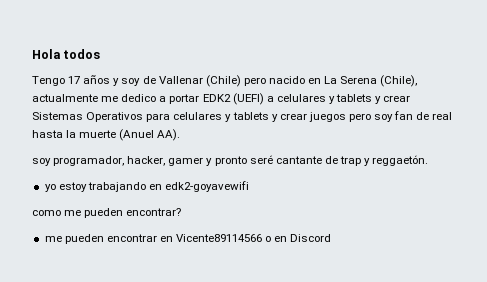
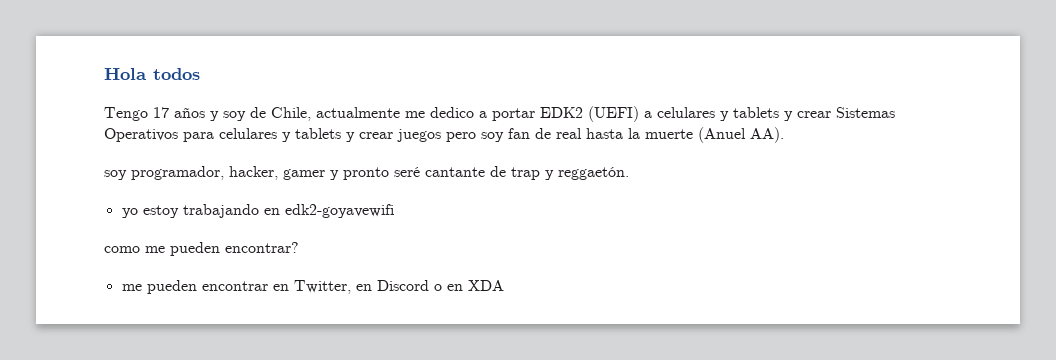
- Tengo 17 años y soy de Vallenar (Chile) pero nacido en La Serena (Chile), actualmente me dedico a portar EDK2 (UEFI) a celulares y tablets y crear Sistemas Operativos para celulares y tablets y crear juegos pero soy fan de real hasta la muerte (Anuel AA).
+ Tengo 17 años y soy de Chile, actualmente me dedico a portar EDK2 (UEFI) a celulares y tablets y crear Sistemas Operativos para celulares y tablets y crear juegos pero soy fan de real hasta la muerte (Anuel AA).
- me pueden encontrar en Vicente89114566 o en Discord
+ me pueden encontrar en Twitter, en Discord o en XDA

